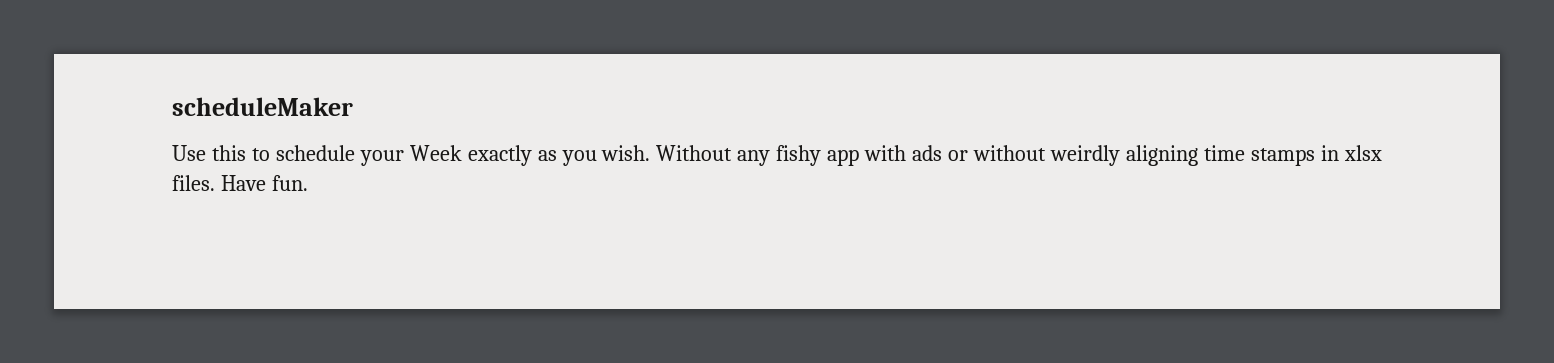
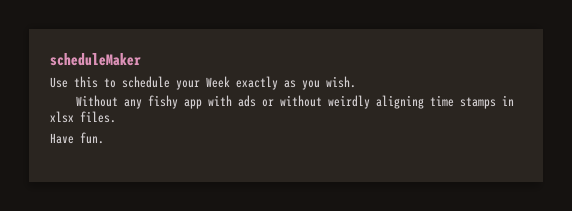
- Use this to schedule your Week exactly as you wish. Without any fishy app with ads or without weirdly aligning time stamps in xlsx files. Have fun.
+ Use this to schedule your Week exactly as you wish.
+ Without any fishy app with ads or without weirdly aligning time stamps in xlsx files.
+ Have fun.

